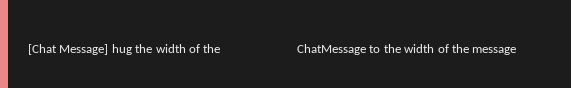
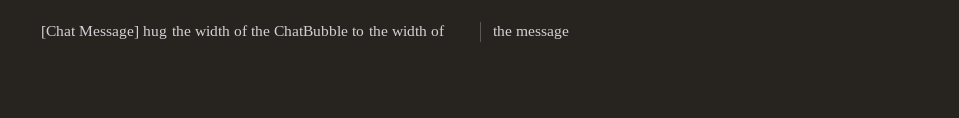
- [Chat Message] hug the width of the ChatMessage to the width of the message
+ [Chat Message] hug the width of the ChatBubble to the width of the message

